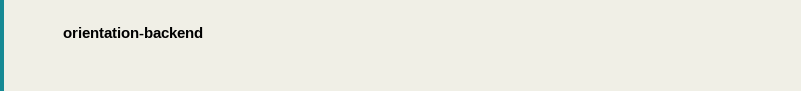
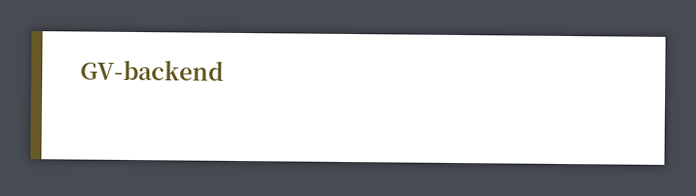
- orientation-backend
+ GV-backend

